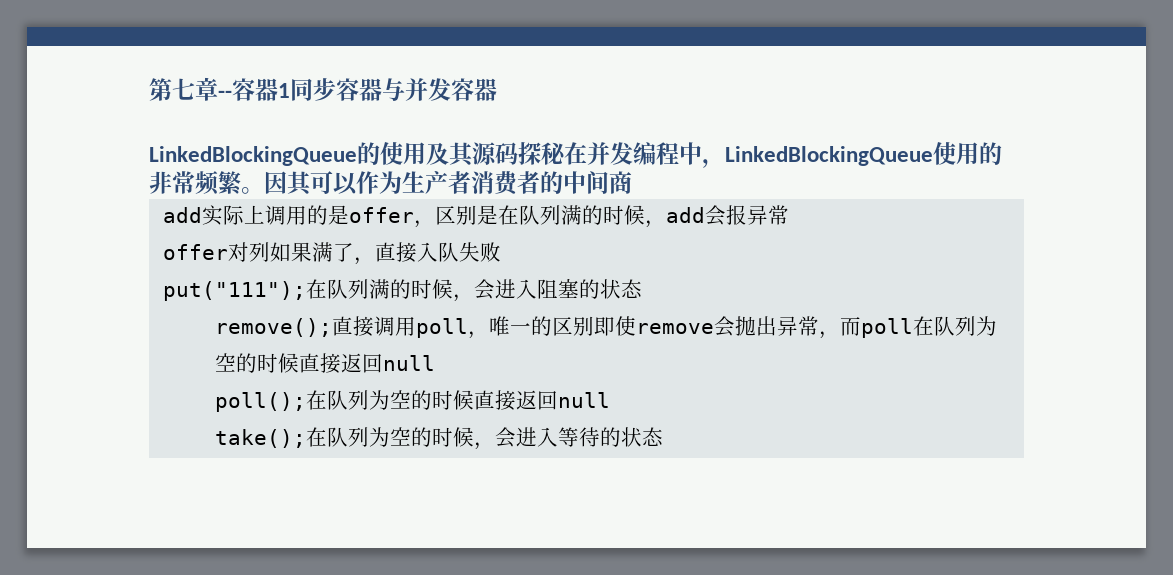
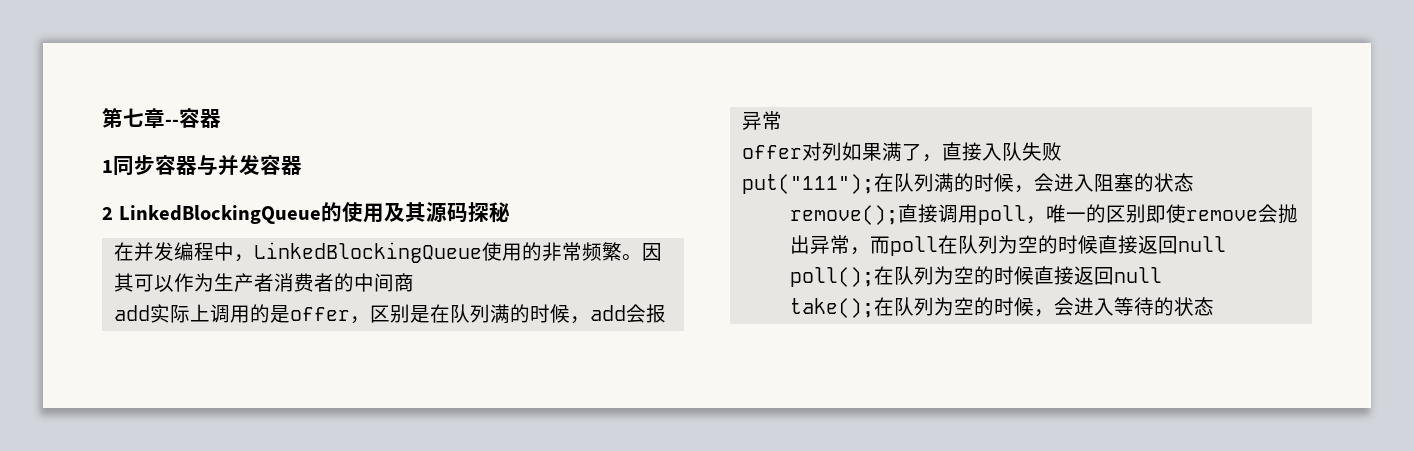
- 第七章--容器1同步容器与并发容器
+ 第七章--容器
+ 1同步容器与并发容器
- LinkedBlockingQueue的使用及其源码探秘在并发编程中，LinkedBlockingQueue使用的非常频繁。
+ 2 LinkedBlockingQueue的使用及其源码探秘
+ 在并发编程中，LinkedBlockingQueue使用的非常频繁。

